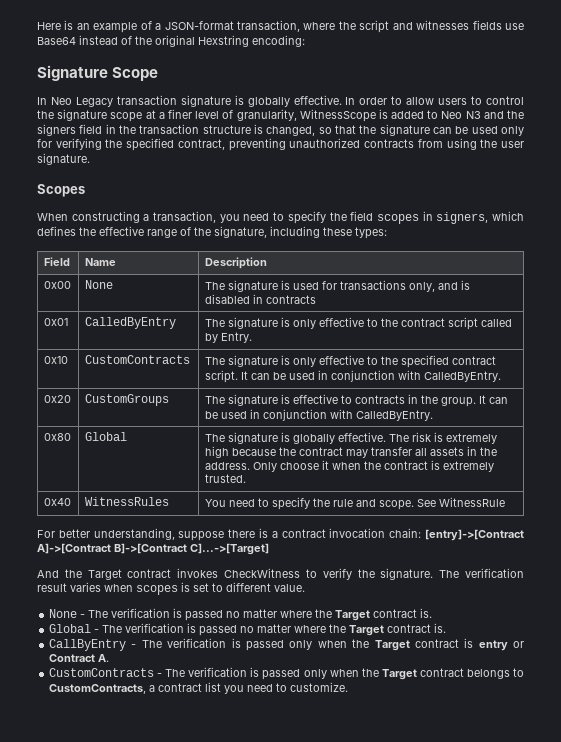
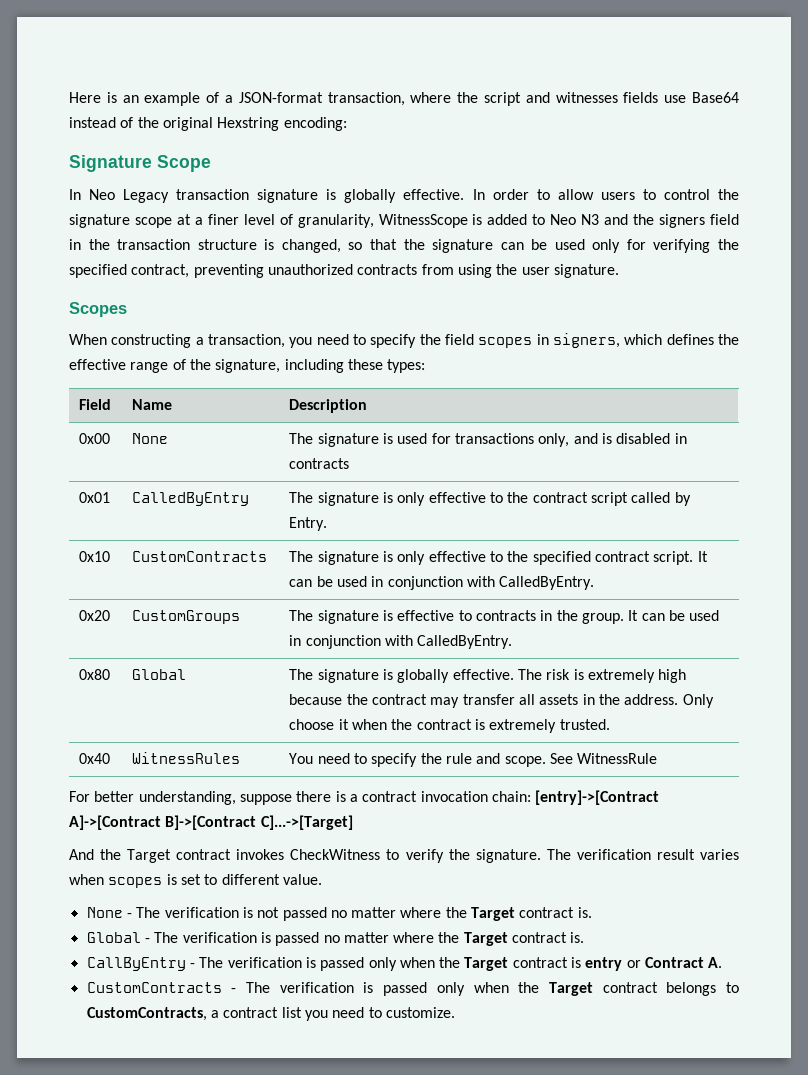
- None - The verification is passed no matter where the Target contract is.
+ None - The verification is not passed no matter where the Target contract is.

